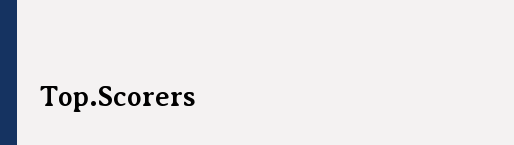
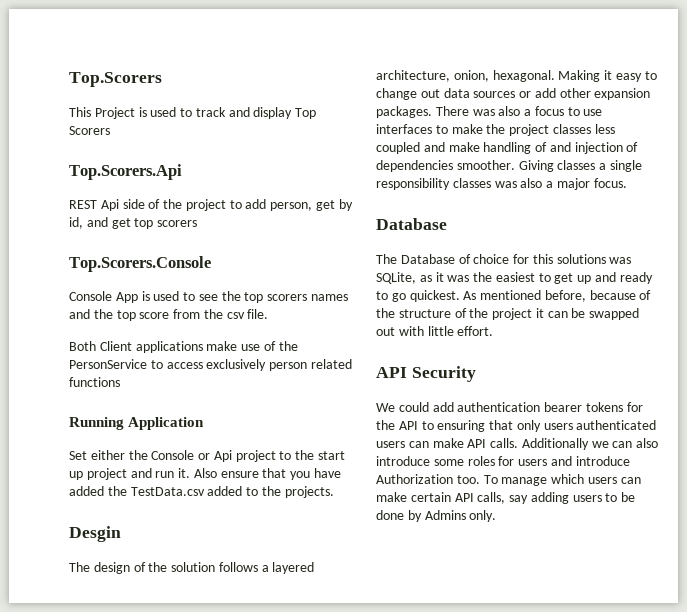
+ This Project is used to track and display Top Scorers
+ Top.Scorers.Api
+ REST Api side of the project to add person, get by id, and get top scorers
+ Top.Scorers.Console
+ Console App is used to see the top scorers names and the top score from the csv file.
+ Both Client applications make use of the PersonService to access exclusively person related functions
+ Running Application
+ Set either the Console or Api project to the start up project and run it. Also ensure that you have added the TestData.csv added to the projects.
+ Desgin
+ The design of the solution follows a layered architecture, onion, hexagonal. Making it easy to change out data sources or add other expansion packages. There was also a focus to use interfaces to make the project classes less coupled and make handling of and injection of dependencies smoother. Giving classes a single responsibility classes was also a major focus.
+ Database
+ The Database of choice for this solutions was SQLite, as it was the easiest to get up and ready to go quickest. As mentioned before, because of the structure of the project it can be swapped out with little effort.
+ API Security
+ We could add authentication bearer tokens for the API to ensuring that only users authenticated users can make API calls. Additionally we can also introduce some roles for users and introduce Authorization too. To manage which users can make certain API calls, say adding users to be done by Admins only.

